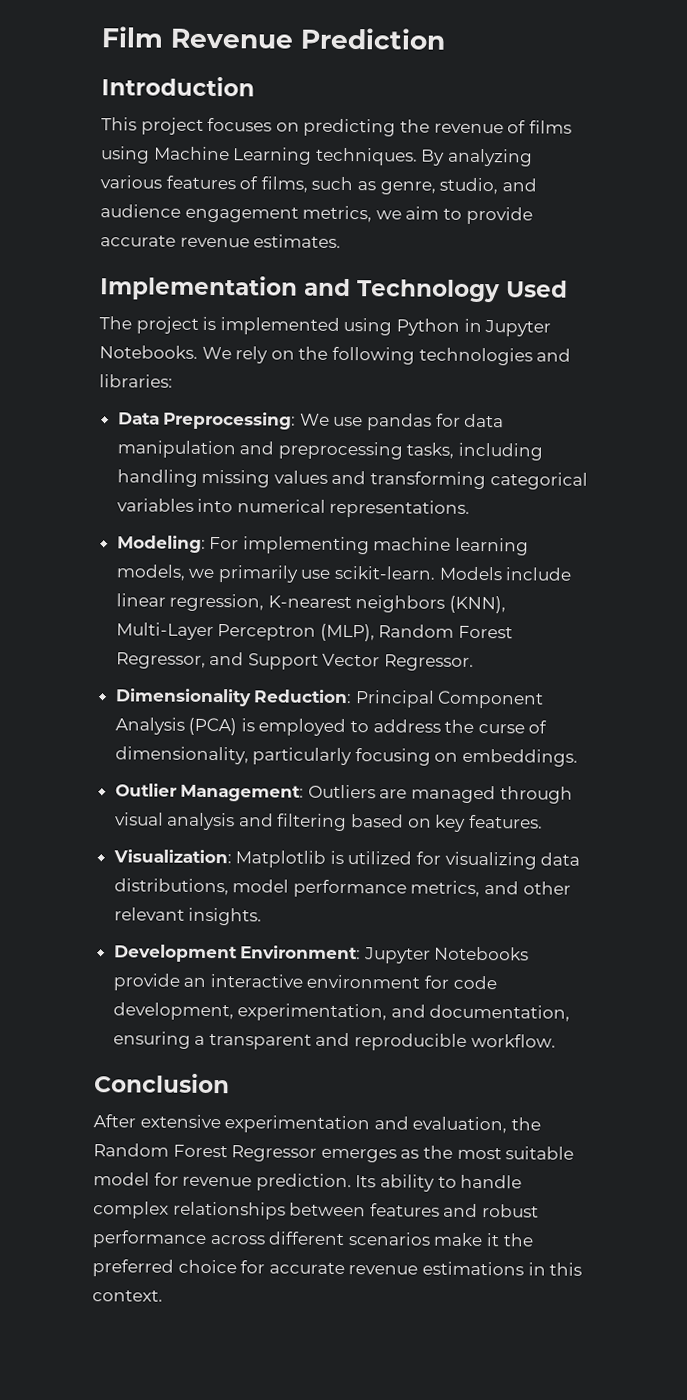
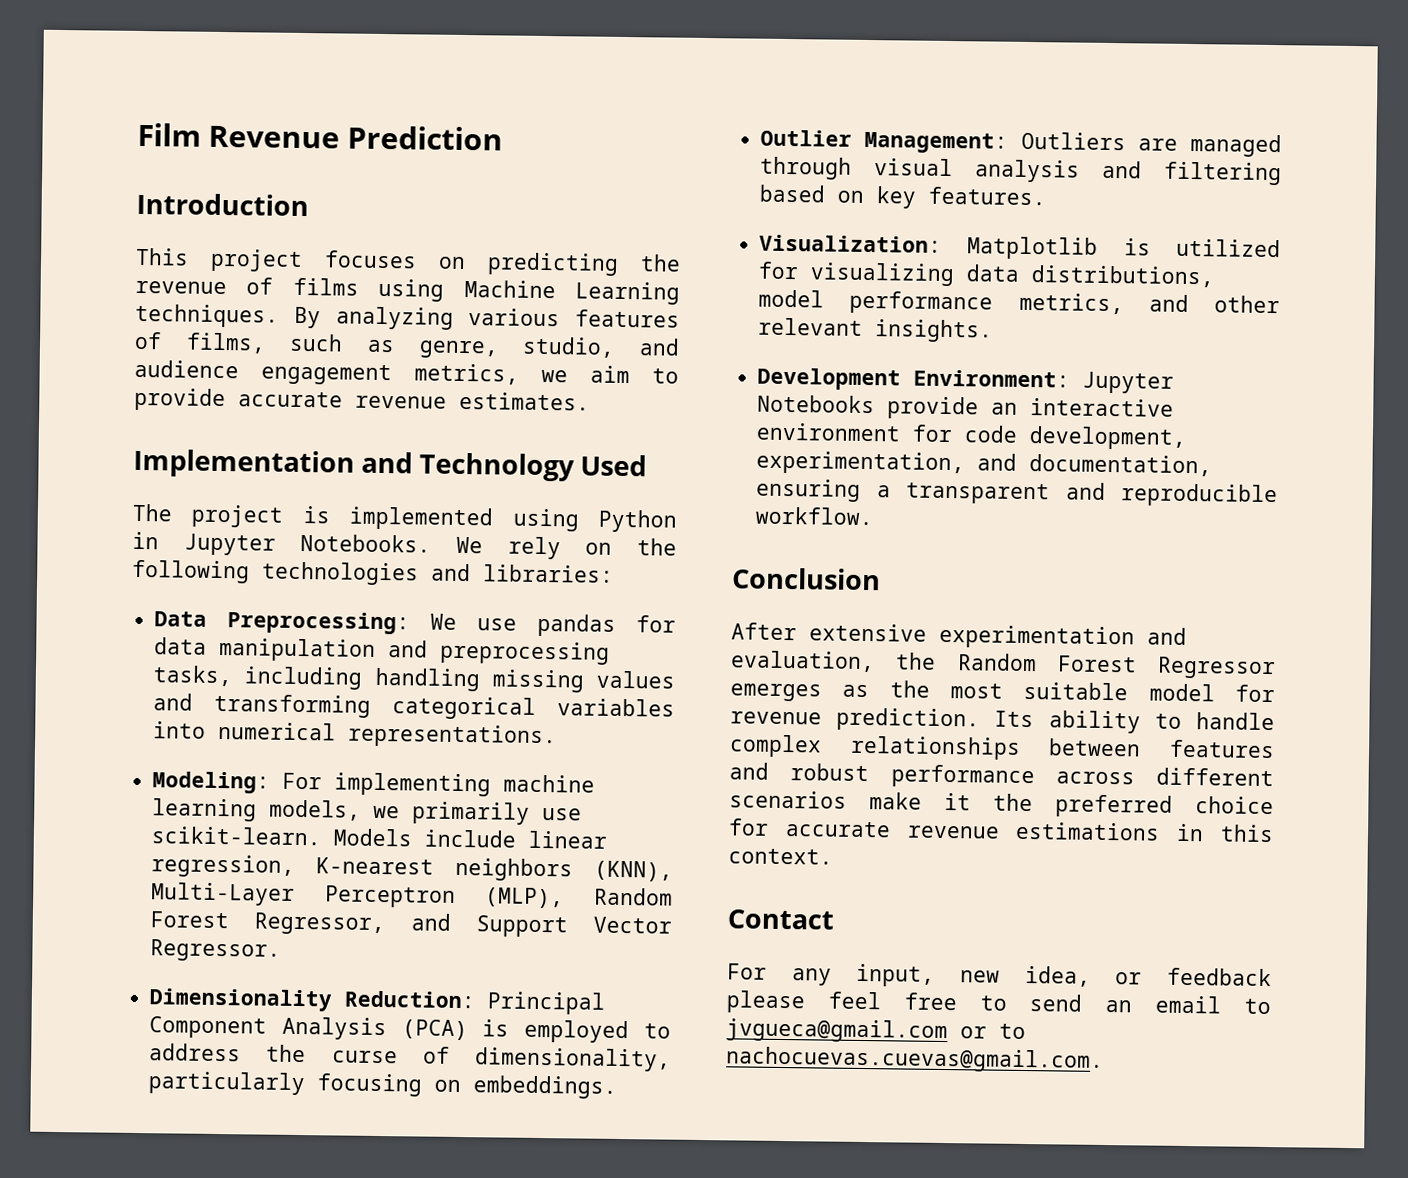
+ Contact
+ For any input, new idea, or feedback please feel free to send an email to jvgueca@gmail.com or to nachocuevas.cuevas@gmail.com.

